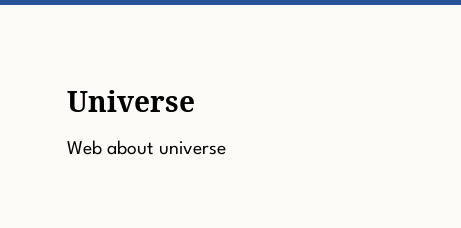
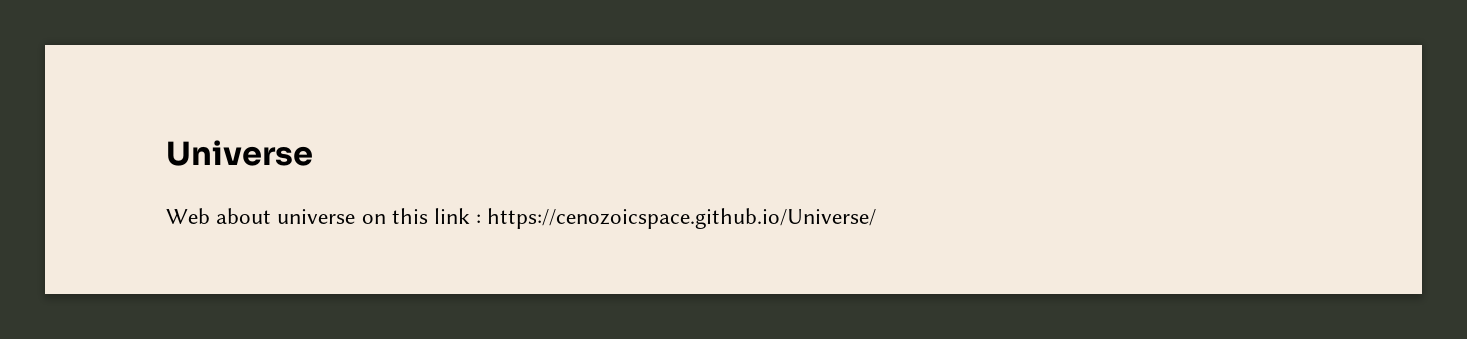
- Web about universe
+ Web about universe on this link : https://cenozoicspace.github.io/Universe/

